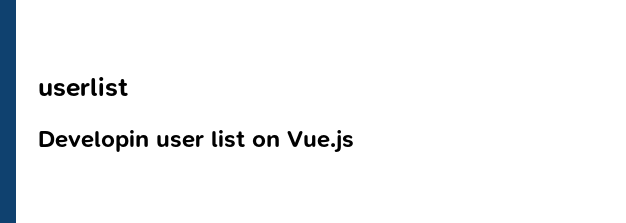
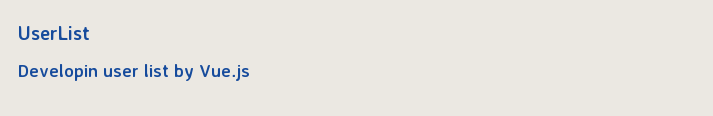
- userlist
+ UserList
- Developin user list on Vue.js
+ Developin user list by Vue.js

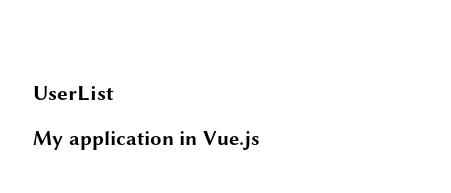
- Developin user list by Vue.js
+ My application in Vue.js

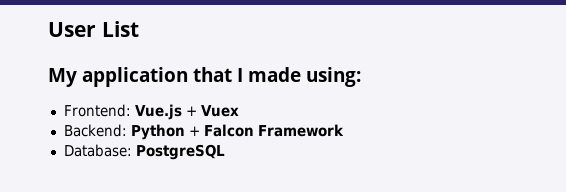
- UserList
+ User List
- My application in Vue.js
+ My application that I made using:
+ Frontend: Vue.js + Vuex
+ Backend: Python + Falcon Framework
+ Database: PostgreSQL

